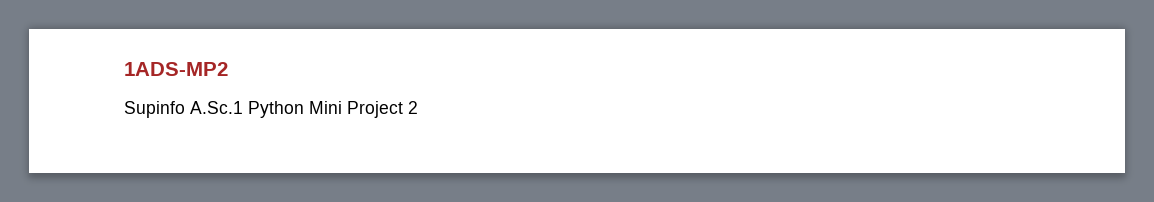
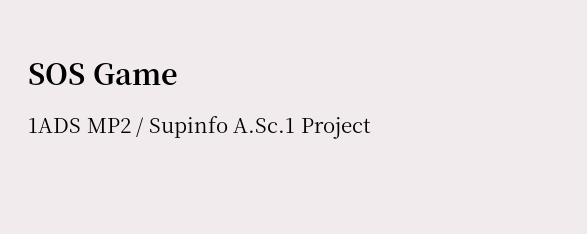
- 1ADS-MP2
- Supinfo A.Sc.1 Python Mini Project 2
+ SOS Game
+ 1ADS MP2 / Supinfo A.Sc.1 Project

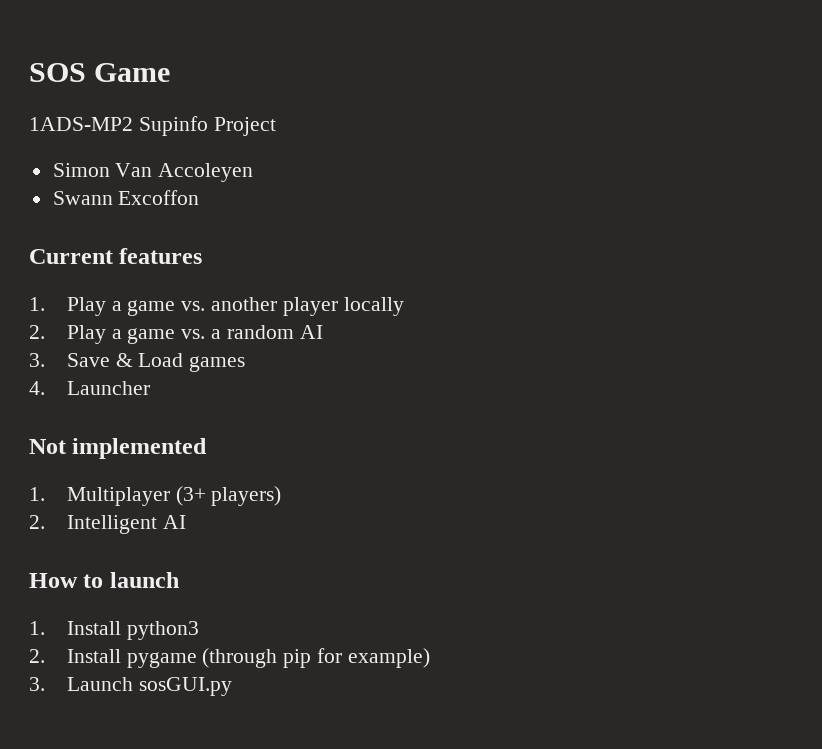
- 1ADS MP2 / Supinfo A.Sc.1 Project
+ 1ADS-MP2 Supinfo Project
+ Simon Van Accoleyen
+ Swann Excoffon
+ Current features
+ 1. Play a game vs. another player locally
+ 2. Play a game vs. a random AI
+ 3. Save & Load games
+ 4. Launcher
+ Not implemented
+ 1. Multiplayer (3+ players)
+ 2. Intelligent AI
+ How to launch
+ 1. Install python3
+ 2. Install pygame (through pip for example)
+ 3. Launch sosGUI.py

